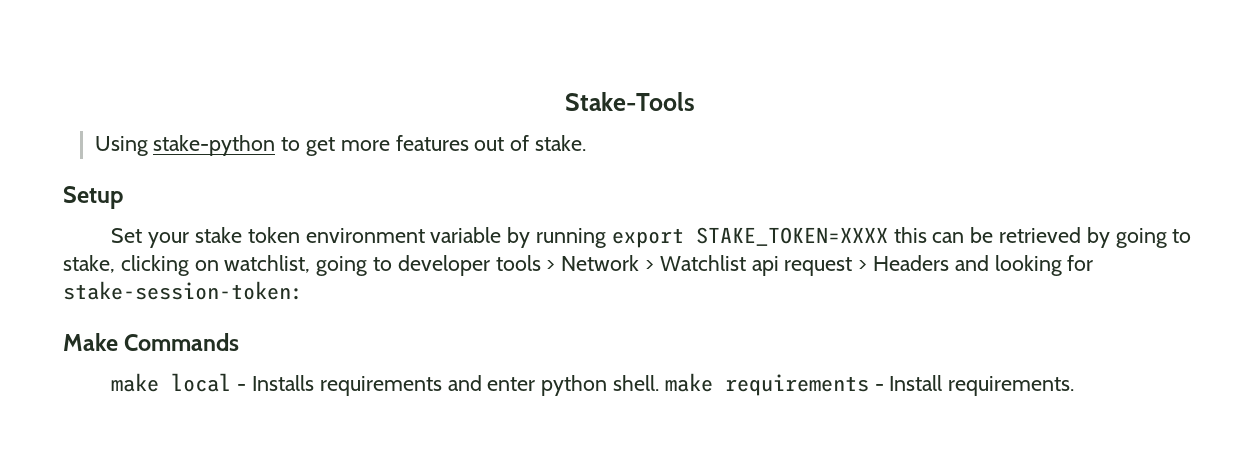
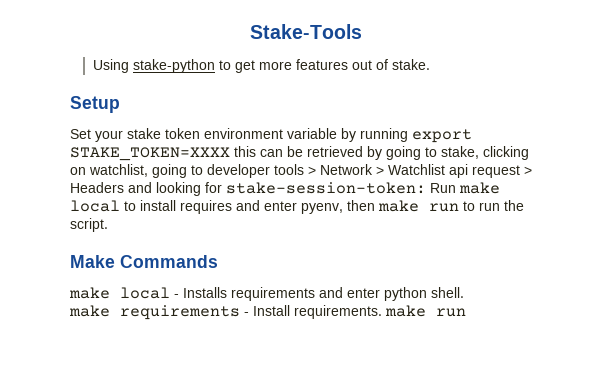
- Set your stake token environment variable by running export STAKE_TOKEN=XXXX this can be retrieved by going to stake, clicking on watchlist, going to developer tools > Network > Watchlist api request > Headers and looking for stake-session-token:
+ Set your stake token environment variable by running export STAKE_TOKEN=XXXX this can be retrieved by going to stake, clicking on watchlist, going to developer tools > Network > Watchlist api request > Headers and looking for stake-session-token: Run make local to install requires and enter pyenv, then make run to run the script.
- make local - Installs requirements and enter python shell. make requirements - Install requirements.
+ make local - Installs requirements and enter python shell.
+ make requirements - Install requirements. make run

